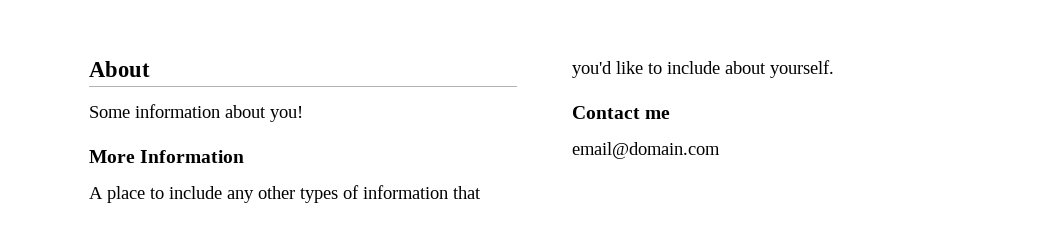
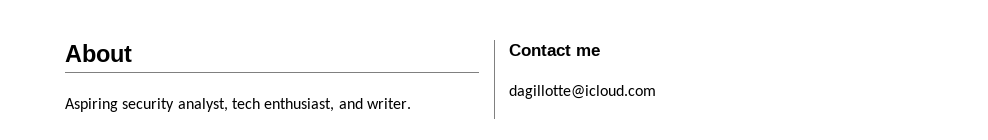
- Some information about you!
- More Information
- A place to include any other types of information that you'd like to include about yourself.
+ Aspiring security analyst, tech enthusiast, and writer.
- email@domain.com
+ dagillotte@icloud.com

